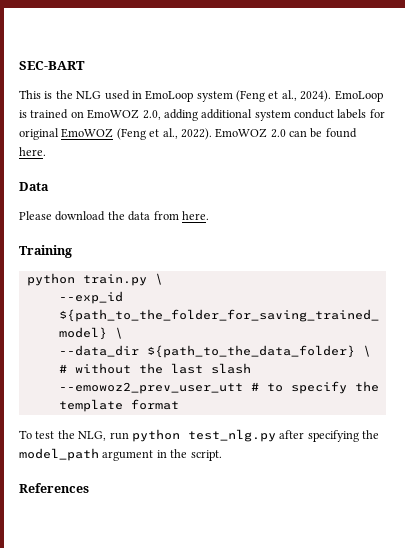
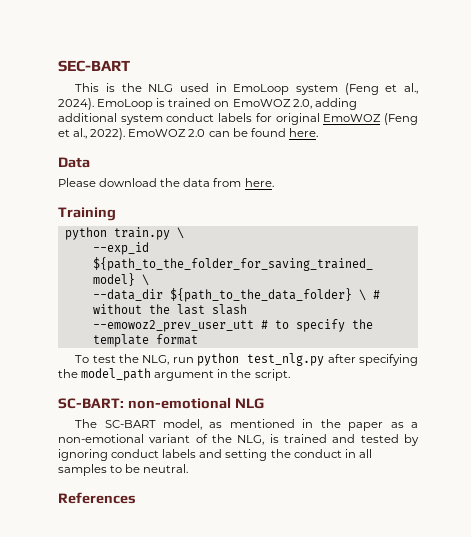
+ SC-BART: non-emotional NLG
+ The SC-BART model, as mentioned in the paper as a non-emotional variant of the NLG, is trained and tested by ignoring conduct labels and setting the conduct in all samples to be neutral.

